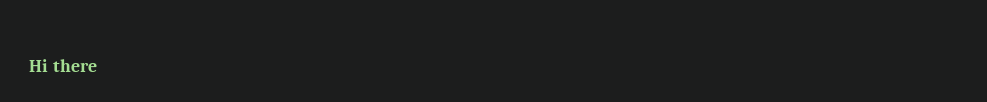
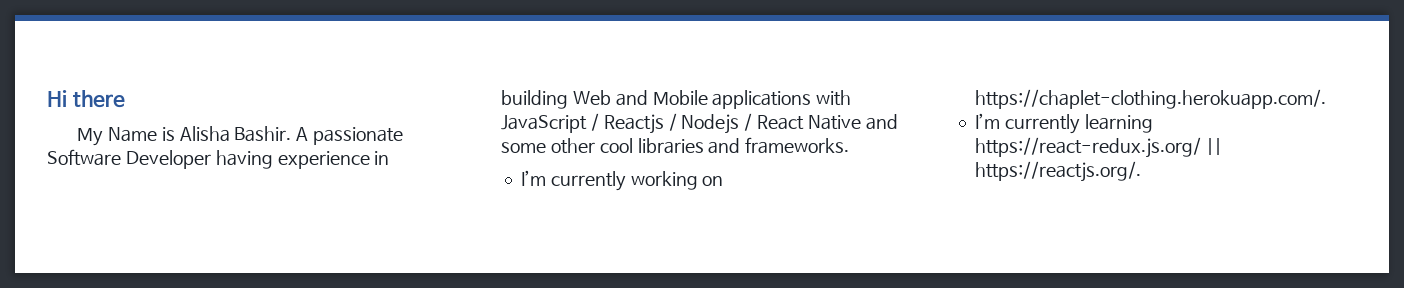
+ My Name is Alisha Bashir. A passionate Software Developer having experience in building Web and Mobile applications with JavaScript / Reactjs / Nodejs / React Native and some other cool libraries and frameworks.
+ I’m currently working on https://chaplet-clothing.herokuapp.com/.
+ I’m currently learning https://react-redux.js.org/ || https://reactjs.org/.

